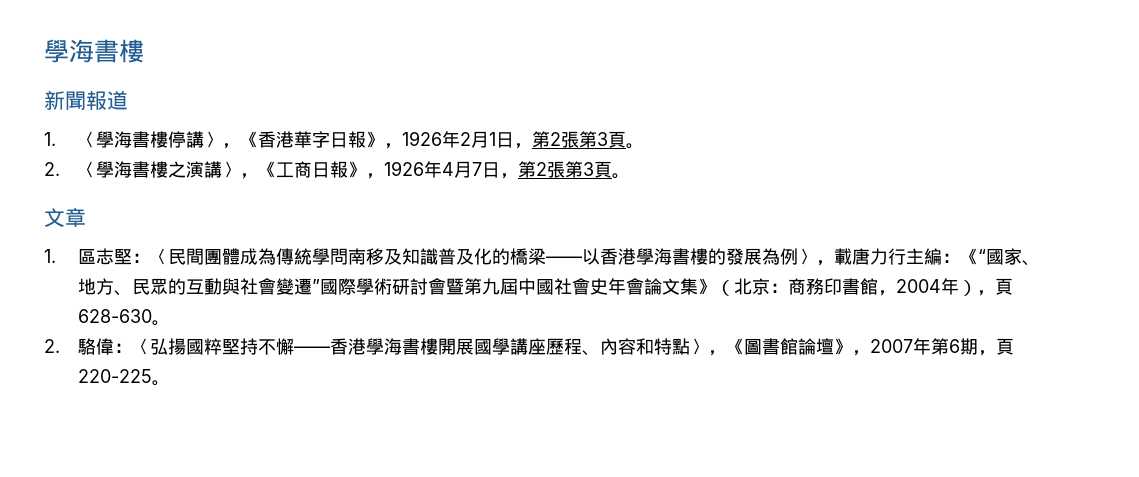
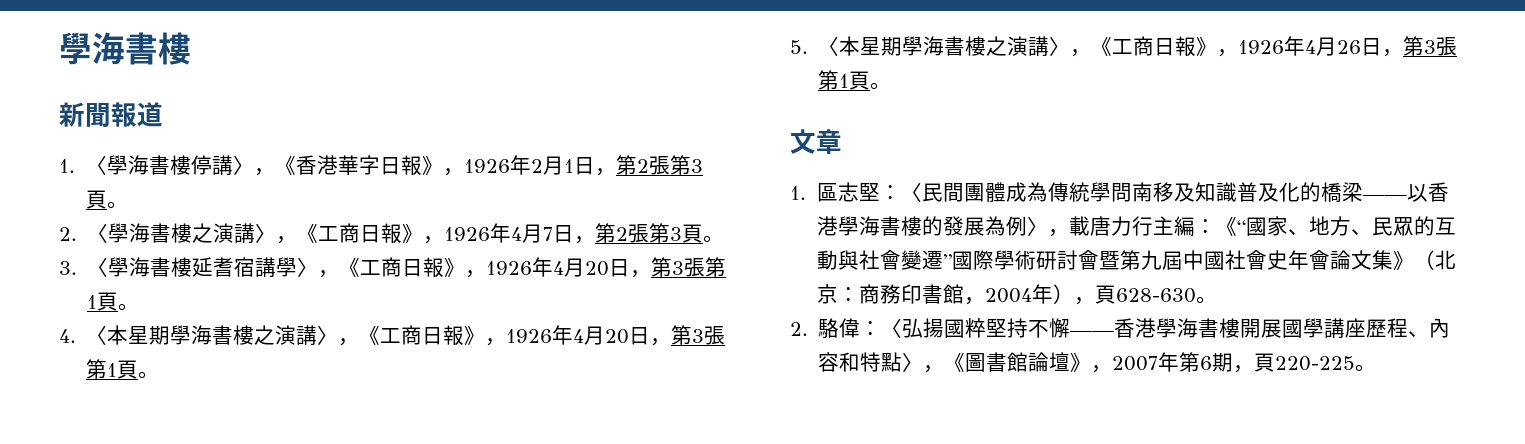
+ 3.〈學海書樓延耆宿講學〉，《工商日報》，1926年4月20日，第3張第1頁。
+ 4.〈本星期學海書樓之演講〉，《工商日報》，1926年4月20日，第3張第1頁。
+ 5.〈本星期學海書樓之演講〉，《工商日報》，1926年4月26日，第3張第1頁。

